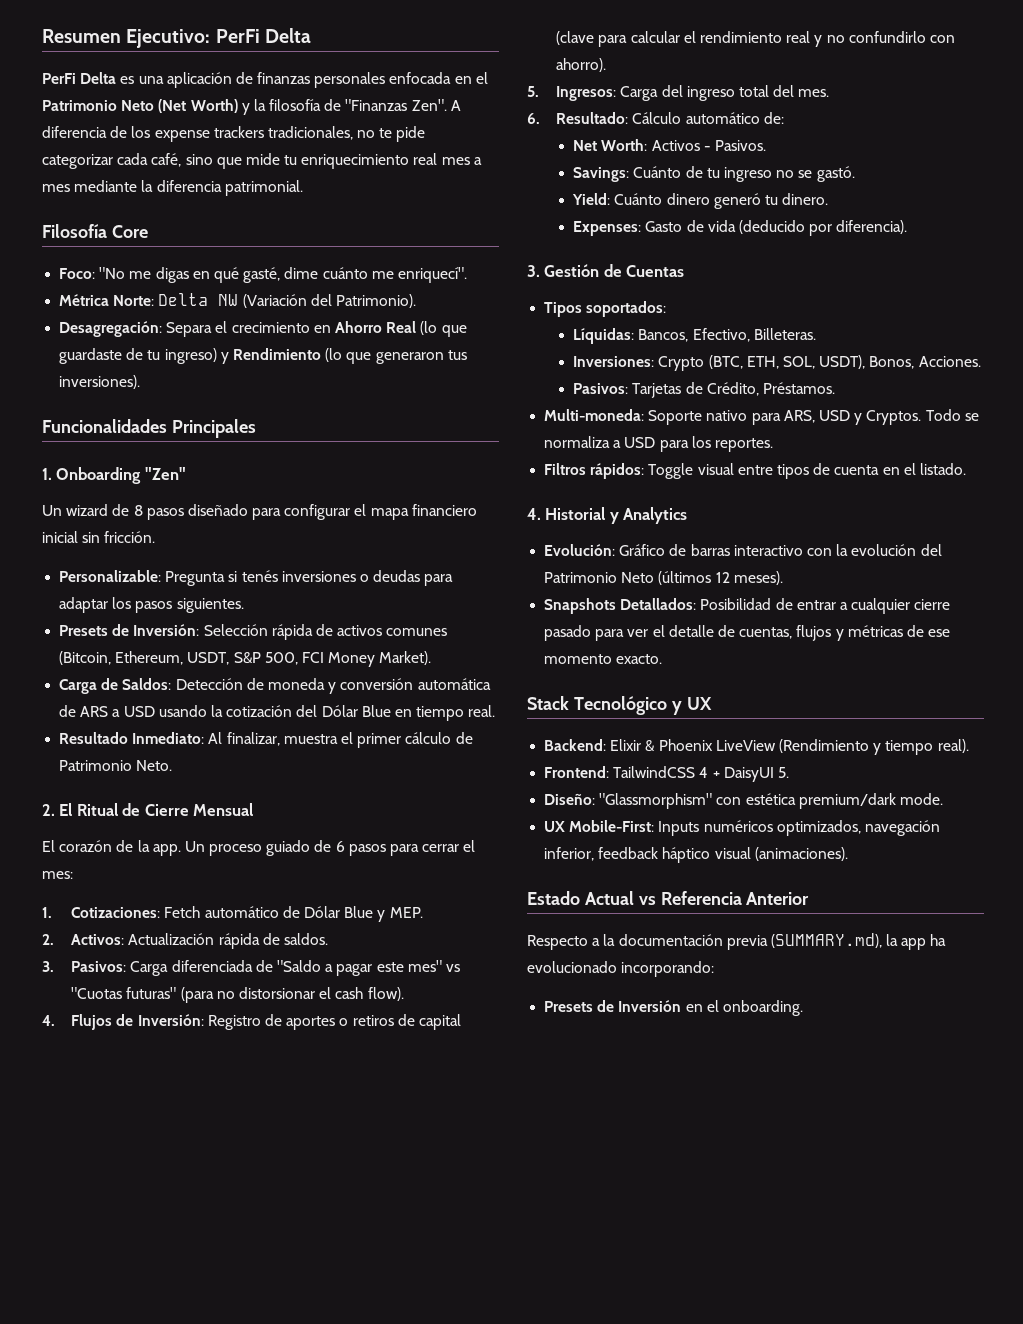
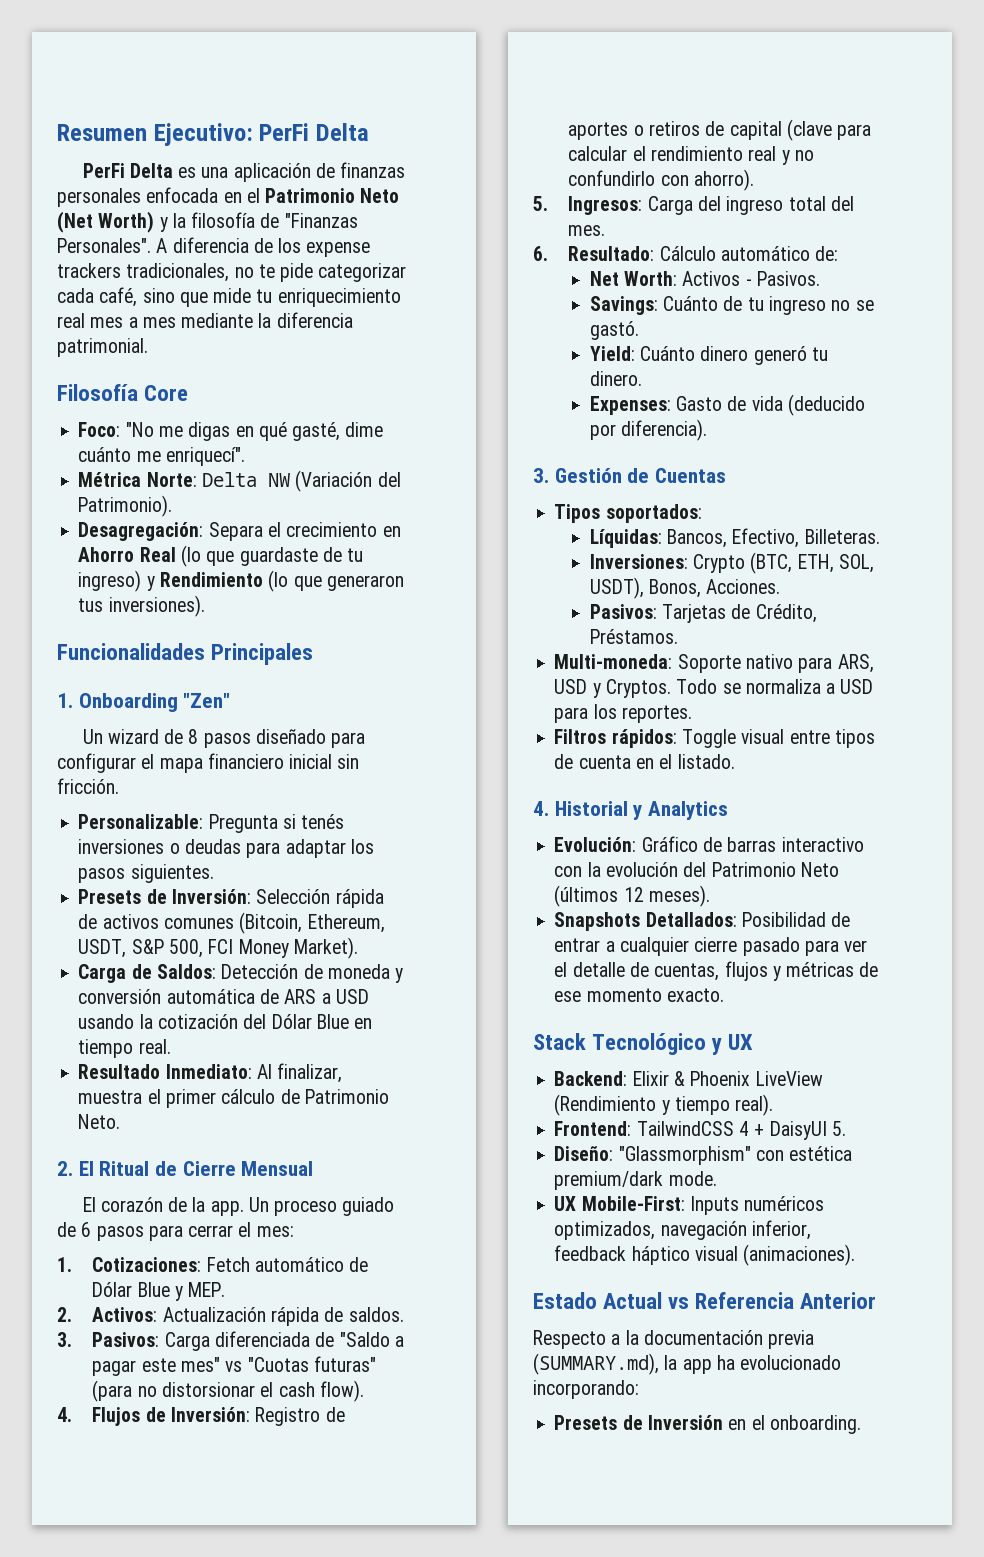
- PerFi Delta es una aplicación de finanzas personales enfocada en el Patrimonio Neto (Net Worth) y la filosofía de "Finanzas Zen".
+ PerFi Delta es una aplicación de finanzas personales enfocada en el Patrimonio Neto (Net Worth) y la filosofía de "Finanzas Personales".

